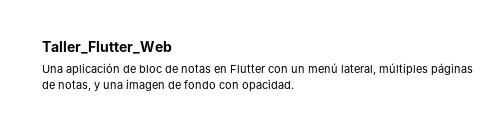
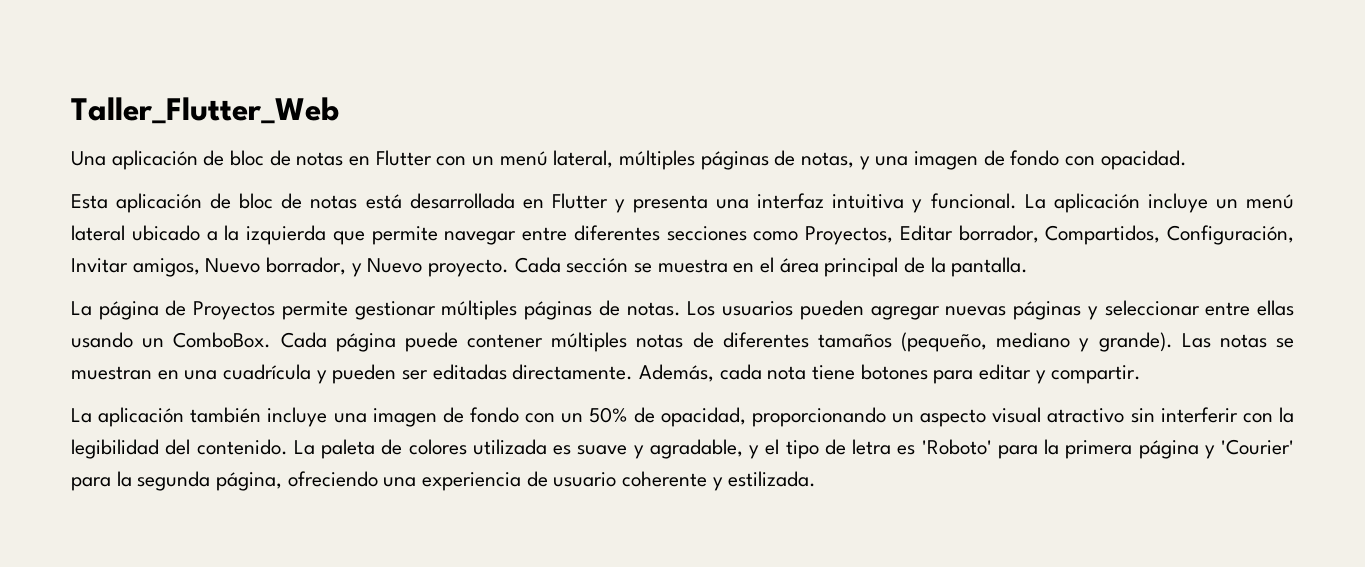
+ Esta aplicación de bloc de notas está desarrollada en Flutter y presenta una interfaz intuitiva y funcional. La aplicación incluye un menú lateral ubicado a la izquierda que permite navegar entre diferentes secciones como Proyectos, Editar borrador, Compartidos, Configuración, Invitar amigos, Nuevo borrador, y Nuevo proyecto. Cada sección se muestra en el área principal de la pantalla.
+ La página de Proyectos permite gestionar múltiples páginas de notas. Los usuarios pueden agregar nuevas páginas y seleccionar entre ellas usando un ComboBox. Cada página puede contener múltiples notas de diferentes tamaños (pequeño, mediano y grande). Las notas se muestran en una cuadrícula y pueden ser editadas directamente. Además, cada nota tiene botones para editar y compartir.
+ La aplicación también incluye una imagen de fondo con un 50% de opacidad, proporcionando un aspecto visual atractivo sin interferir con la legibilidad del contenido. La paleta de colores utilizada es suave y agradable, y el tipo de letra es 'Roboto' para la primera página y 'Courier' para la segunda página, ofreciendo una experiencia de usuario coherente y estilizada.

